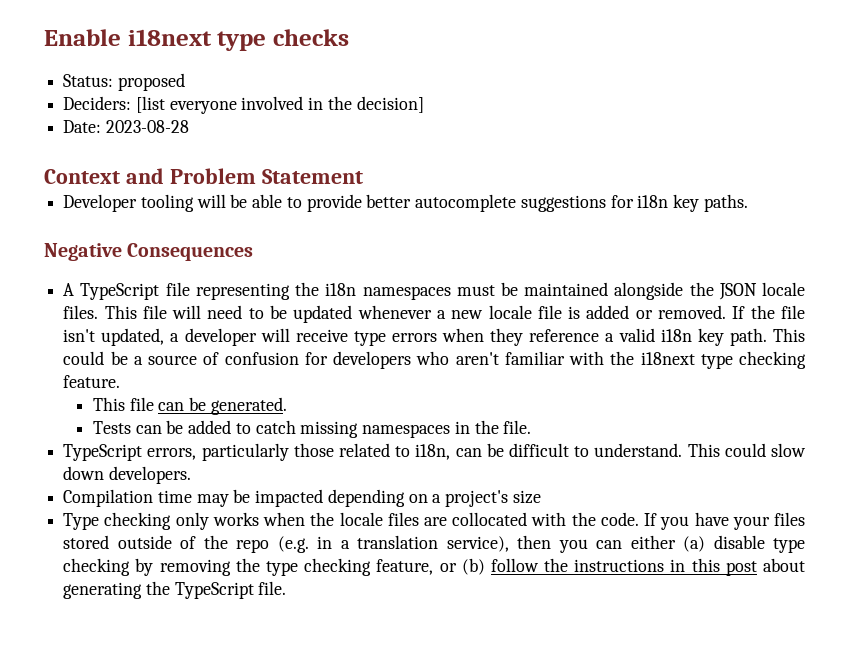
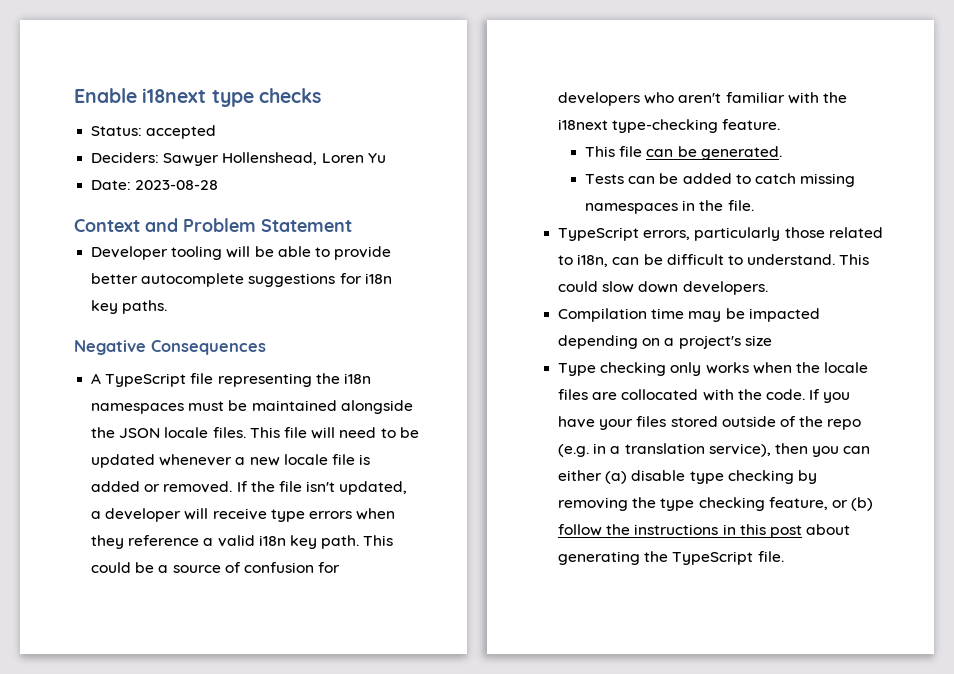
- Status: proposed
+ Status: accepted
- Deciders: [list everyone involved in the decision]
+ Deciders: Sawyer Hollenshead, Loren Yu
- This could be a source of confusion for developers who aren't familiar with the i18next type checking feature.
+ This could be a source of confusion for developers who aren't familiar with the i18next type-checking feature.

